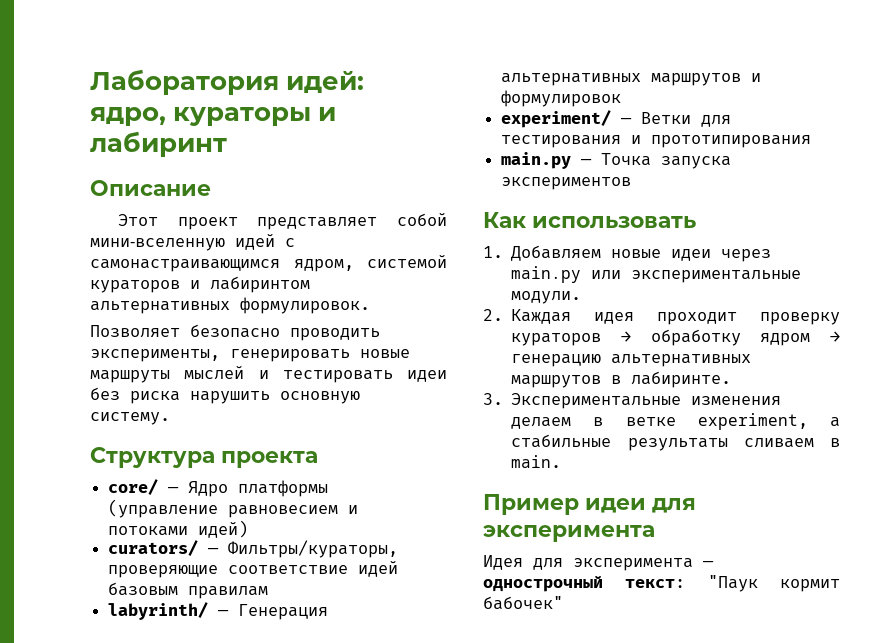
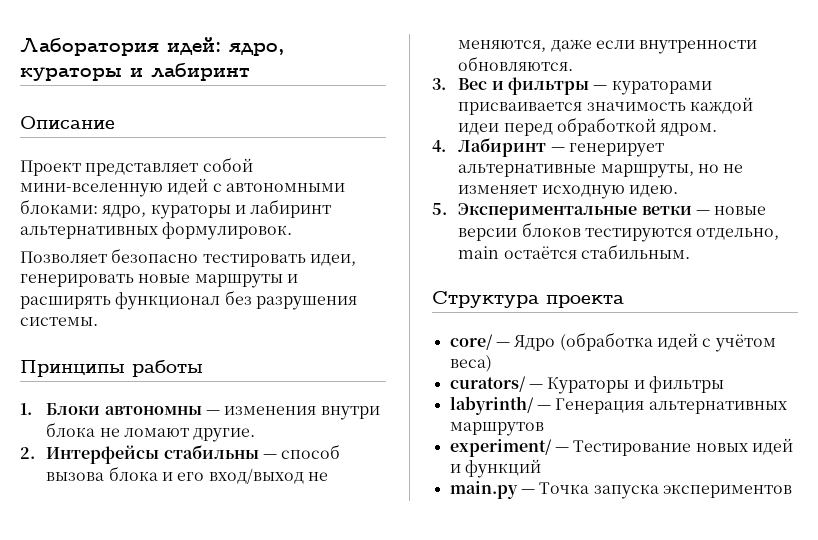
- Этот проект представляет собой мини‑вселенную идей с самонастраивающимся ядром, системой кураторов и лабиринтом альтернативных формулировок.
+ Проект представляет собой мини‑вселенную идей с автономными блоками: ядро, кураторы и лабиринт альтернативных формулировок.
- Позволяет безопасно проводить эксперименты, генерировать новые маршруты мыслей и тестировать идеи без риска нарушить основную систему.
+ Позволяет безопасно тестировать идеи, генерировать новые маршруты и расширять функционал без разрушения системы.
+ Принципы работы
+ 1. Блоки автономны — изменения внутри блока не ломают другие.
+ 2. Интерфейсы стабильны — способ вызова блока и его вход/выход не меняются, даже если внутренности обновляются.
+ 3. Вес и фильтры — кураторами присваивается значимость каждой идеи перед обработкой ядром.
+ 4. Лабиринт — генерирует альтернативные маршруты, но не изменяет исходную идею.
+ 5. Экспериментальные ветки — новые версии блоков тестируются отдельно, main остаётся стабильным.
- core/ — Ядро платформы (управление равновесием и потоками идей)
- curators/ — Фильтры/кураторы, проверяющие соответствие идей базовым правилам
+ core/ — Ядро (обработка идей с учётом веса)
+ curators/ — Кураторы и фильтры
- labyrinth/ — Генерация альтернативных маршрутов и формулировок
+ labyrinth/ — Генерация альтернативных маршрутов
- experiment/ — Ветки для тестирования и прототипирования
+ experiment/ — Тестирование новых идей и функций
- Как использовать
- 1. Добавляем новые идеи через main.py или экспериментальные модули.
- 2. Каждая идея проходит проверку кураторов → обработку ядром → генерацию альтернативных маршрутов в лабиринте.
- 3. Экспериментальные изменения делаем в ветке experiment, а стабильные результаты сливаем в main.
- Пример идеи для эксперимента
- Идея для эксперимента — однострочный текст: "Паук кормит бабочек"

